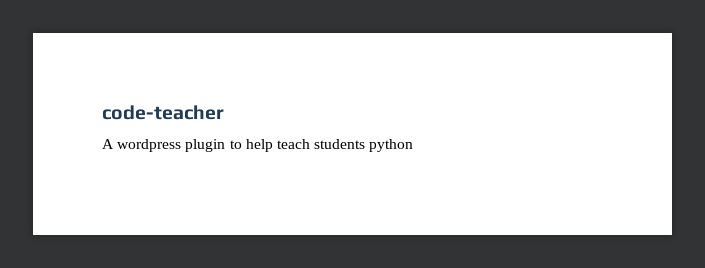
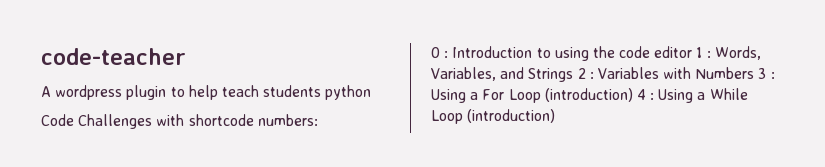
+ Code Challenges with shortcode numbers:
+ 0 : Introduction to using the code editor 1 : Words, Variables, and Strings 2 : Variables with Numbers 3 : Using a For Loop (introduction) 4 : Using a While Loop (introduction)

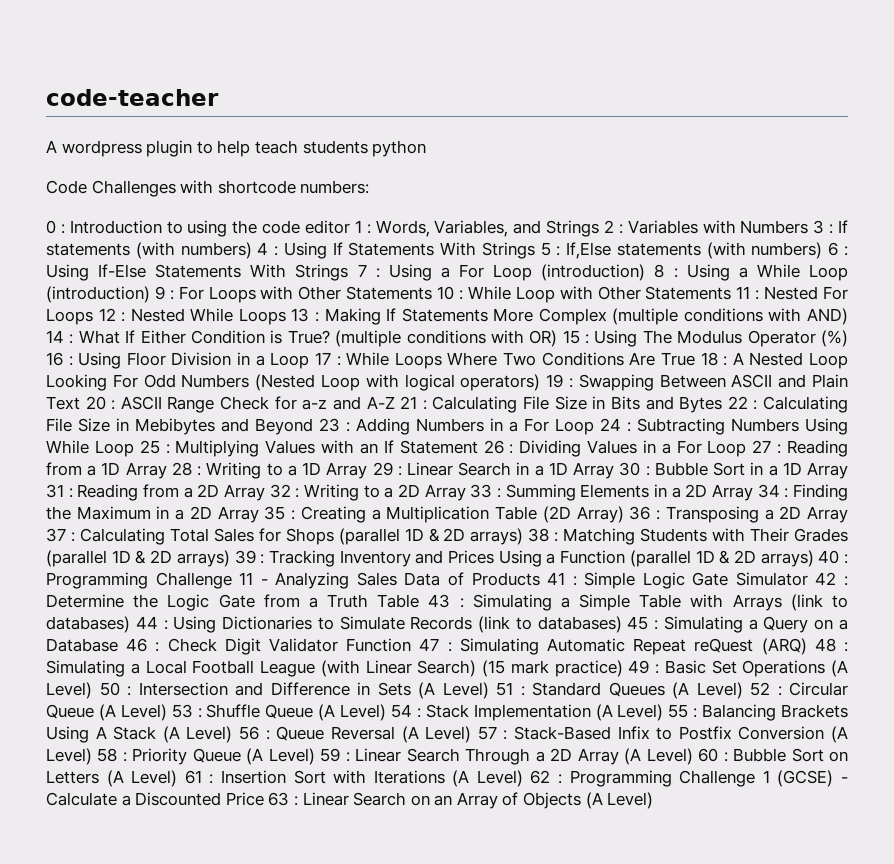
- 0 : Introduction to using the code editor 1 : Words, Variables, and Strings 2 : Variables with Numbers 3 : Using a For Loop (introduction) 4 : Using a While Loop (introduction)
+ 0 : Introduction to using the code editor 1 : Words, Variables, and Strings 2 : Variables with Numbers 3 : If statements (with numbers) 4 : Using If Statements With Strings 5 : If,Else statements (with numbers) 6 : Using If-Else Statements With Strings 7 : Using a For Loop (introduction) 8 : Using a While Loop (introduction) 9 : For Loops with Other Statements 10 : While Loop with Other Statements 11 : Nested For Loops 12 : Nested While Loops 13 : Making If Statements More Complex (multiple conditions with AND) 14 : What If Either Condition is True? (multiple conditions with OR) 15 : Using The Modulus Operator (%) 16 : Using Floor Division in a Loop 17 : While Loops Where Two Conditions Are True 18 : A Nested Loop Looking For Odd Numbers (Nested Loop with logical operators) 19 : Swapping Between ASCII and Plain Text 20 : ASCII Range Check for a-z and A-Z 21 : Calculating File Size in Bits and Bytes 22 : Calculating File Size in Mebibytes and Beyond 23 : Adding Numbers in a For Loop 24 : Subtracting Numbers Using While Loop 25 : Multiplying Values with an If Statement 26 : Dividing Values in a For Loop 27 : Reading from a 1D Array 28 : Writing to a 1D Array 29 : Linear Search in a 1D Array 30 : Bubble Sort in a 1D Array 31 : Reading from a 2D Array 32 : Writing to a 2D Array 33 : Summing Elements in a 2D Array 34 : Finding the Maximum in a 2D Array 35 : Creating a Multiplication Table (2D Array) 36 : Transposing a 2D Array 37 : Calculating Total Sales for Shops (parallel 1D & 2D arrays) 38 : Matching Students with Their Grades (parallel 1D & 2D arrays) 39 : Tracking Inventory and Prices Using a Function (parallel 1D & 2D arrays) 40 : Programming Challenge 11 - Analyzing Sales Data of Products 41 : Simple Logic Gate Simulator 42 : Determine the Logic Gate from a Truth Table 43 : Simulating a Simple Table with Arrays (link to databases) 44 : Using Dictionaries to Simulate Records (link to databases) 45 : Simulating a Query on a Database 46 : Check Digit Validator Function 47 : Simulating Automatic Repeat reQuest (ARQ) 48 : Simulating a Local Football League (with Linear Search) (15 mark practice) 49 : Basic Set Operations (A Level) 50 : Intersection and Difference in Sets (A Level) 51 : Standard Queues (A Level) 52 : Circular Queue (A Level) 53 : Shuffle Queue (A Level) 54 : Stack Implementation (A Level) 55 : Balancing Brackets Using A Stack (A Level) 56 : Queue Reversal (A Level) 57 : Stack-Based Infix to Postfix Conversion (A Level) 58 : Priority Queue (A Level) 59 : Linear Search Through a 2D Array (A Level) 60 : Bubble Sort on Letters (A Level) 61 : Insertion Sort with Iterations (A Level) 62 : Programming Challenge 1 (GCSE) - Calculate a Discounted Price 63 : Linear Search on an Array of Objects (A Level)

